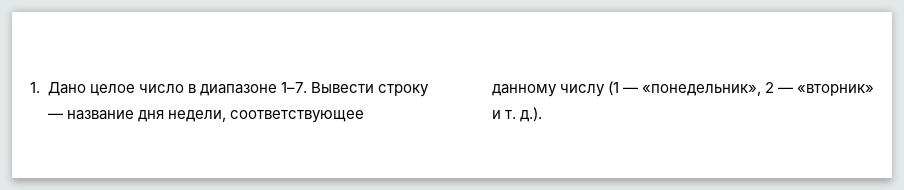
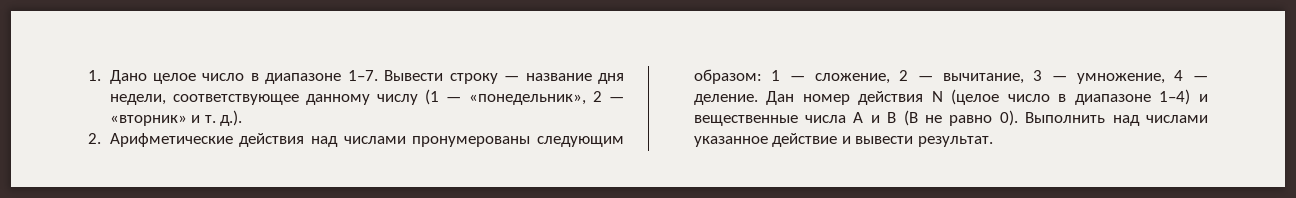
+ 2. Арифметические действия над числами пронумерованы следующим образом: 1 — сложение, 2 — вычитание, 3 — умножение, 4 — деление. Дан номер действия N (целое число в диапазоне 1–4) и вещественные числа A и B (В не равно 0). Выполнить над числами указанное действие и вывести результат.

